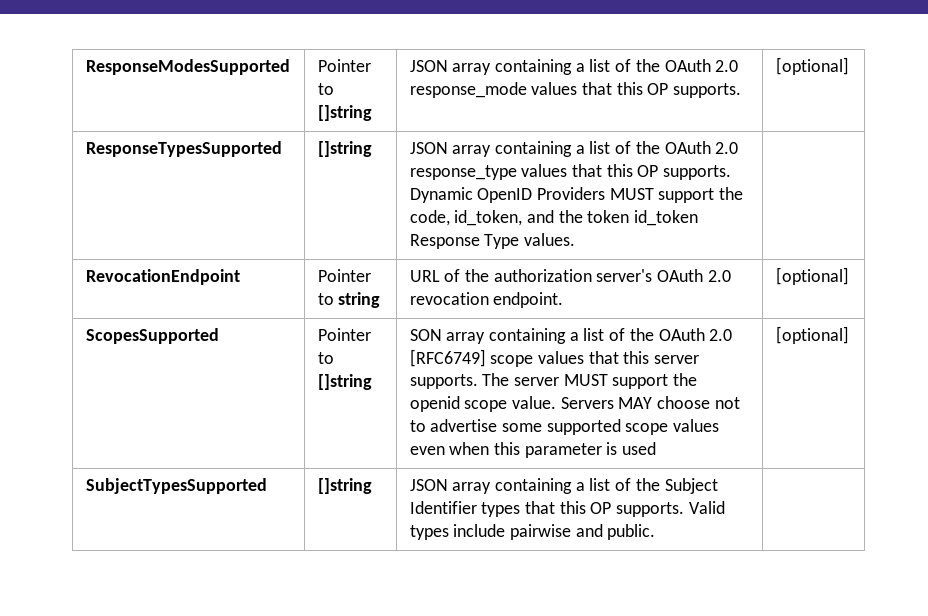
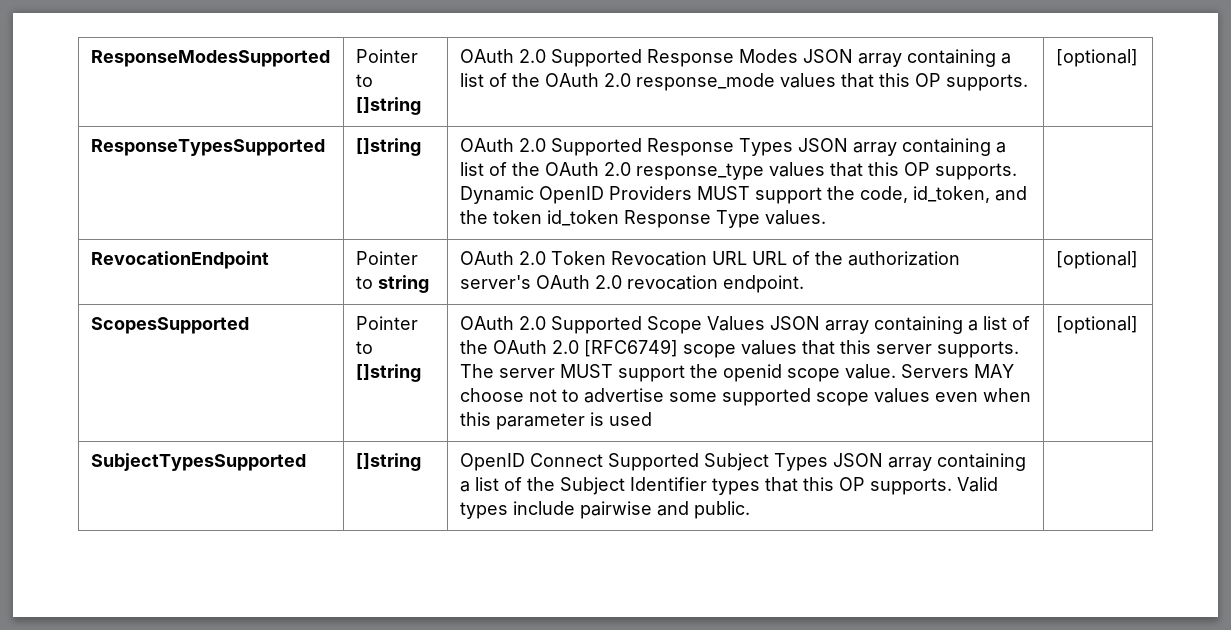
- ResponseModesSupported | Pointer to []string | JSON array containing a list of the OAuth 2.0 response_mode values that this OP supports. | [optional]
+ ResponseModesSupported | Pointer to []string | OAuth 2.0 Supported Response Modes JSON array containing a list of the OAuth 2.0 response_mode values that this OP supports. | [optional]
- ResponseTypesSupported | []string | JSON array containing a list of the OAuth 2.0 response_type values that this OP supports. Dynamic OpenID Providers MUST support the code, id_token, and the token id_token Response Type values. |
+ ResponseTypesSupported | []string | OAuth 2.0 Supported Response Types JSON array containing a list of the OAuth 2.0 response_type values that this OP supports. Dynamic OpenID Providers MUST support the code, id_token, and the token id_token Response Type values. |
- RevocationEndpoint | Pointer to string | URL of the authorization server's OAuth 2.0 revocation endpoint. | [optional]
+ RevocationEndpoint | Pointer to string | OAuth 2.0 Token Revocation URL URL of the authorization server's OAuth 2.0 revocation endpoint. | [optional]
- SON array containing a list of the OAuth 2.0 [RFC6749] scope values that this server supports.
+ OAuth 2.0 Supported Scope Values JSON array containing a list of the OAuth 2.0 [RFC6749] scope values that this server supports.
- SubjectTypesSupported | []string | JSON array containing a list of the Subject Identifier types that this OP supports. Valid types include pairwise and public. |
+ SubjectTypesSupported | []string | OpenID Connect Supported Subject Types JSON array containing a list of the Subject Identifier types that this OP supports. Valid types include pairwise and public. |

